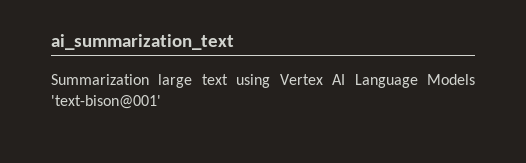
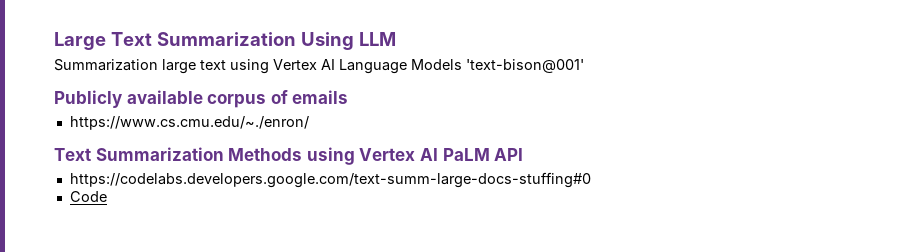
- ai_summarization_text
+ Large Text Summarization Using LLM
+ Publicly available corpus of emails
+ https://www.cs.cmu.edu/~./enron/
+ Text Summarization Methods using Vertex AI PaLM API
+ https://codelabs.developers.google.com/text-summ-large-docs-stuffing#0
+ Code

